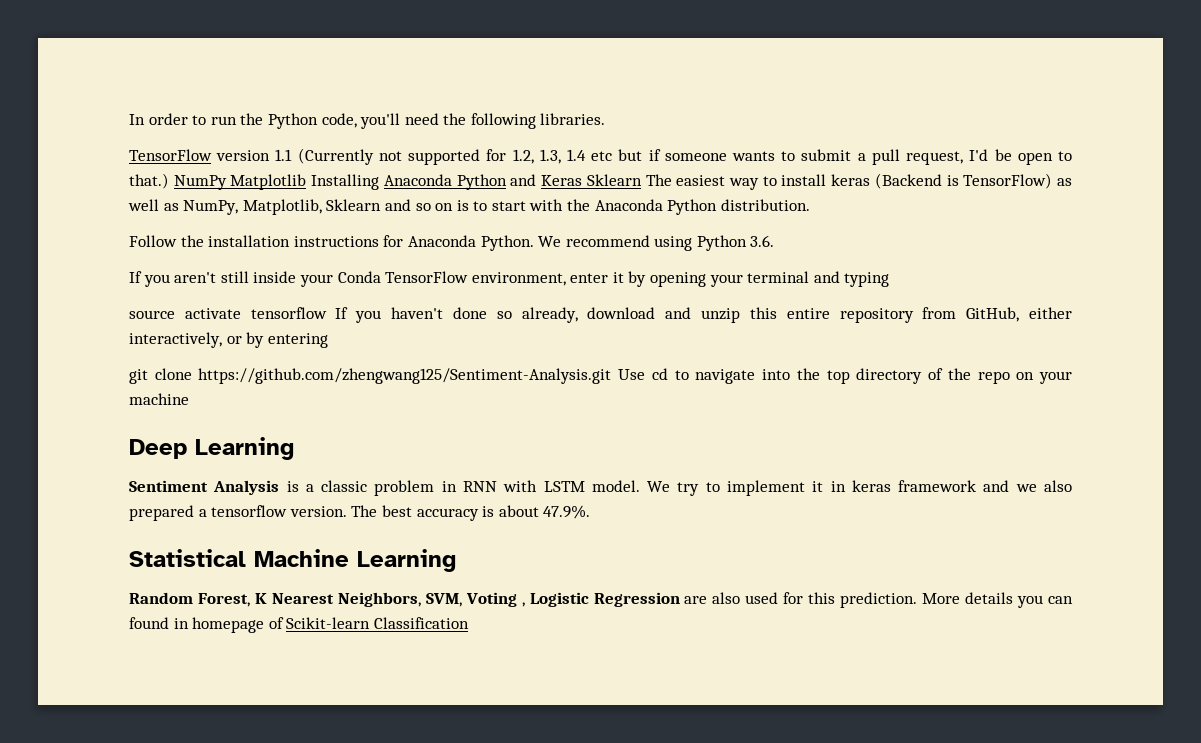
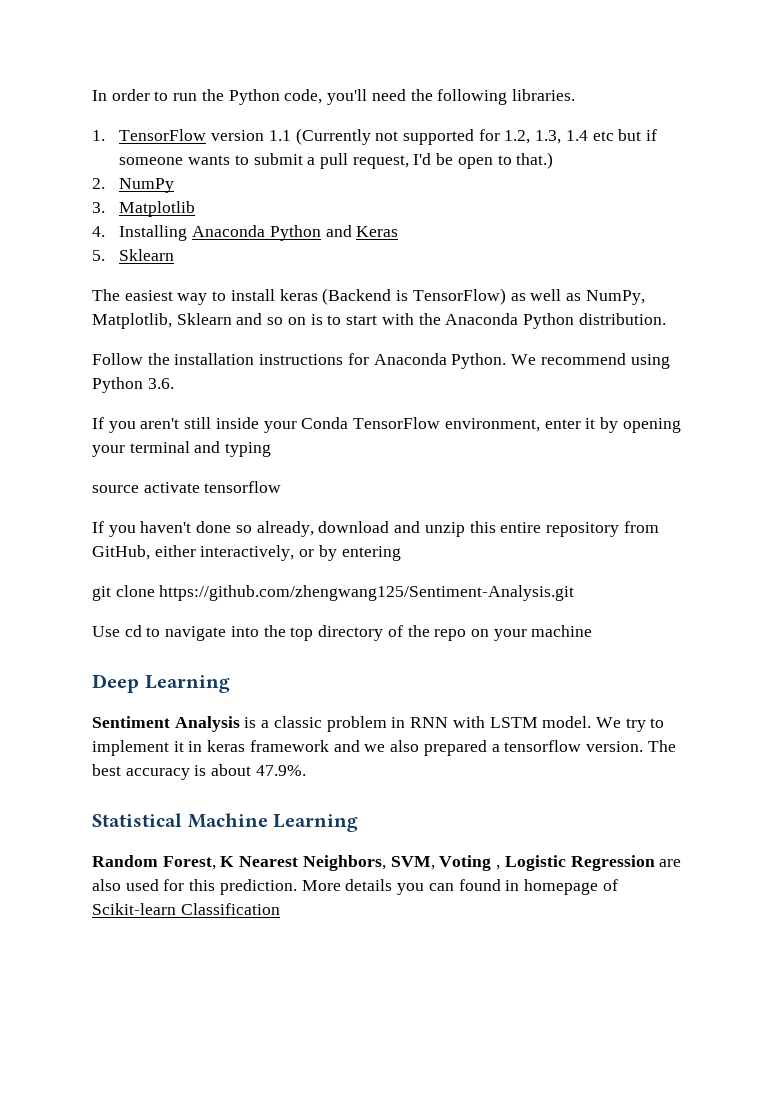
- TensorFlow version 1.1 (Currently not supported for 1.2, 1.3, 1.4 etc but if someone wants to submit a pull request, I'd be open to that.) NumPy Matplotlib Installing Anaconda Python and Keras Sklearn The easiest way to install keras (Backend is TensorFlow) as well as NumPy, Matplotlib, Sklearn and so on is to start with the Anaconda Python distribution.
+ 1. TensorFlow version 1.1 (Currently not supported for 1.2, 1.3, 1.4 etc but if someone wants to submit a pull request, I'd be open to that.)
+ 2. NumPy
+ 3. Matplotlib
+ 4. Installing Anaconda Python and Keras
+ 5. Sklearn
+ The easiest way to install keras (Backend is TensorFlow) as well as NumPy, Matplotlib, Sklearn and so on is to start with the Anaconda Python distribution.
- source activate tensorflow If you haven't done so already, download and unzip this entire repository from GitHub, either interactively, or by entering
+ source activate tensorflow
+ If you haven't done so already, download and unzip this entire repository from GitHub, either interactively, or by entering
- git clone https://github.com/zhengwang125/Sentiment-Analysis.git Use cd to navigate into the top directory of the repo on your machine
+ git clone https://github.com/zhengwang125/Sentiment-Analysis.git
+ Use cd to navigate into the top directory of the repo on your machine

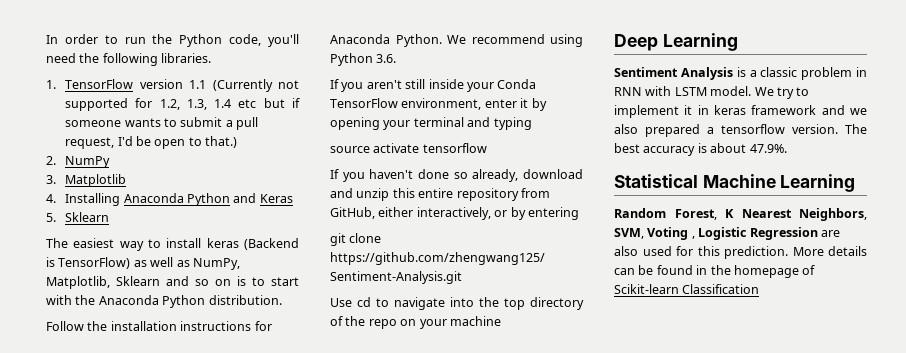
- More details you can found in homepage of Scikit-learn Classification
+ More details can be found in the homepage of Scikit-learn Classification

